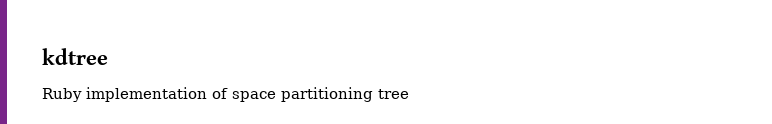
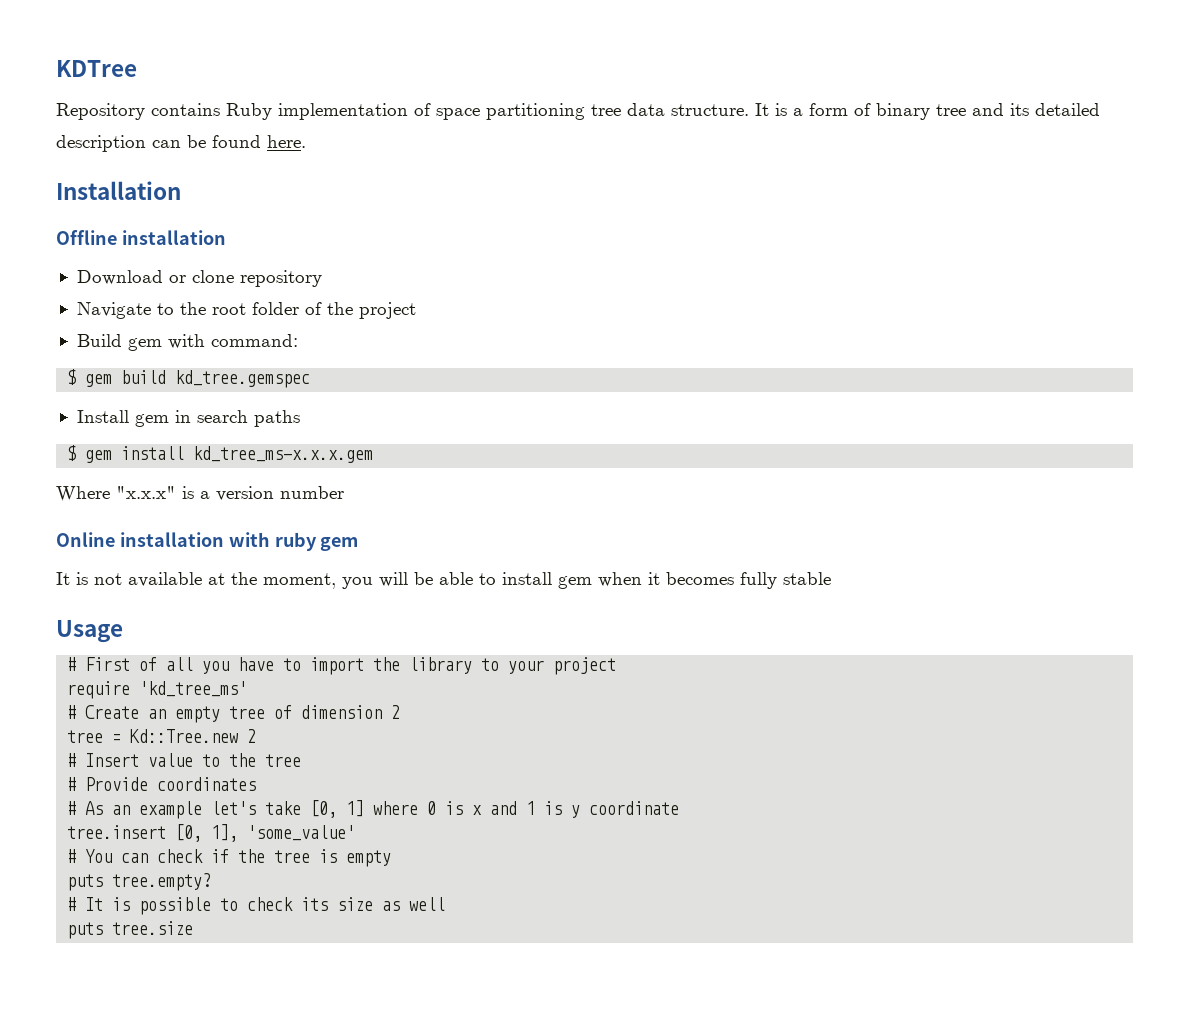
- kdtree
- Ruby implementation of space partitioning tree
+ KDTree
+ Repository contains Ruby implementation of space partitioning tree data structure. It is a form of binary tree and its detailed description can be found here.
+ Installation
+ Offline installation
+ Download or clone repository
+ Navigate to the root folder of the project
+ Build gem with command:
+ $ gem build kd_tree.gemspec
+ Install gem in search paths
+ $ gem install kd_tree_ms-x.x.x.gem
+ Where "x.x.x" is a version number
+ Online installation with ruby gem
+ It is not available at the moment, you will be able to install gem when it becomes fully stable
+ Usage
+ # First of all you have to import the library to your project
+ require 'kd_tree_ms'
+ # Create an empty tree of dimension 2
+ tree = Kd::Tree.new 2
+ # Insert value to the tree
+ # Provide coordinates
+ # As an example let's take [0, 1] where 0 is x and 1 is y coordinate
+ tree.insert [0, 1], 'some_value'
+ # You can check if the tree is empty
+ puts tree.empty?
+ # It is possible to check its size as well
+ puts tree.size

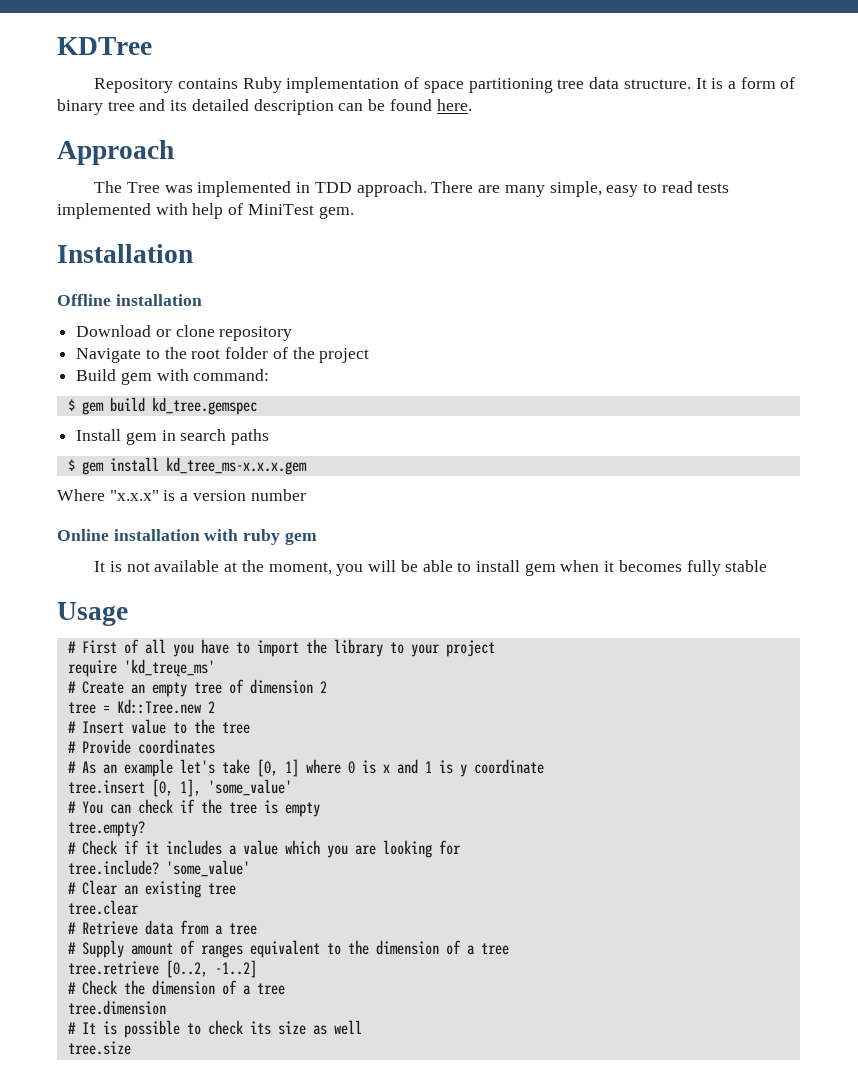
+ Approach
+ The Tree was implemented in TDD approach. There are many simple, easy to read tests implemented with help of MiniTest gem.
- require 'kd_tree_ms'
+ require 'kd_treųe_ms'
- puts tree.empty?
+ tree.empty?
+ # Check if it includes a value which you are looking for
+ tree.include? 'some_value'
+ # Clear an existing tree
+ tree.clear
+ # Retrieve data from a tree
+ # Supply amount of ranges equivalent to the dimension of a tree
+ tree.retrieve [0..2, -1..2]
+ # Check the dimension of a tree
+ tree.dimension
- puts tree.size
+ tree.size

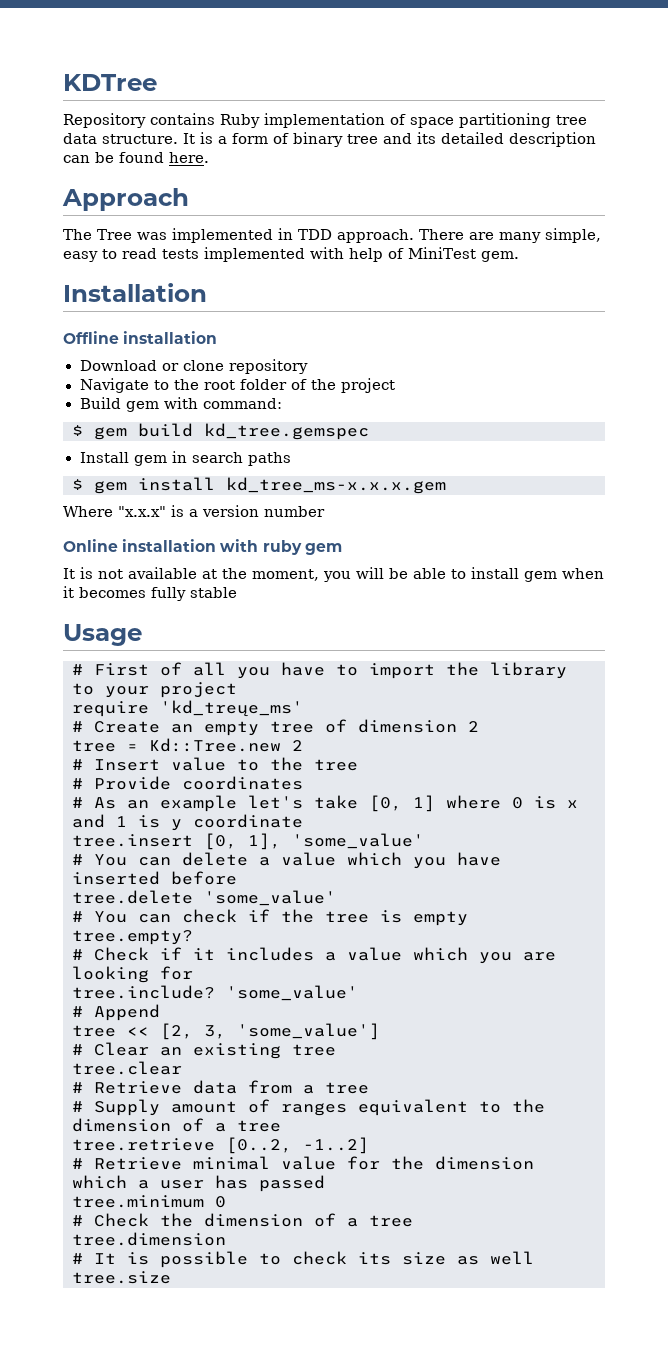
+ # You can delete a value which you have inserted before
+ tree.delete 'some_value'
+ # Append
+ tree << [2, 3, 'some_value']
+ # Retrieve minimal value for the dimension which a user has passed
+ tree.minimum 0

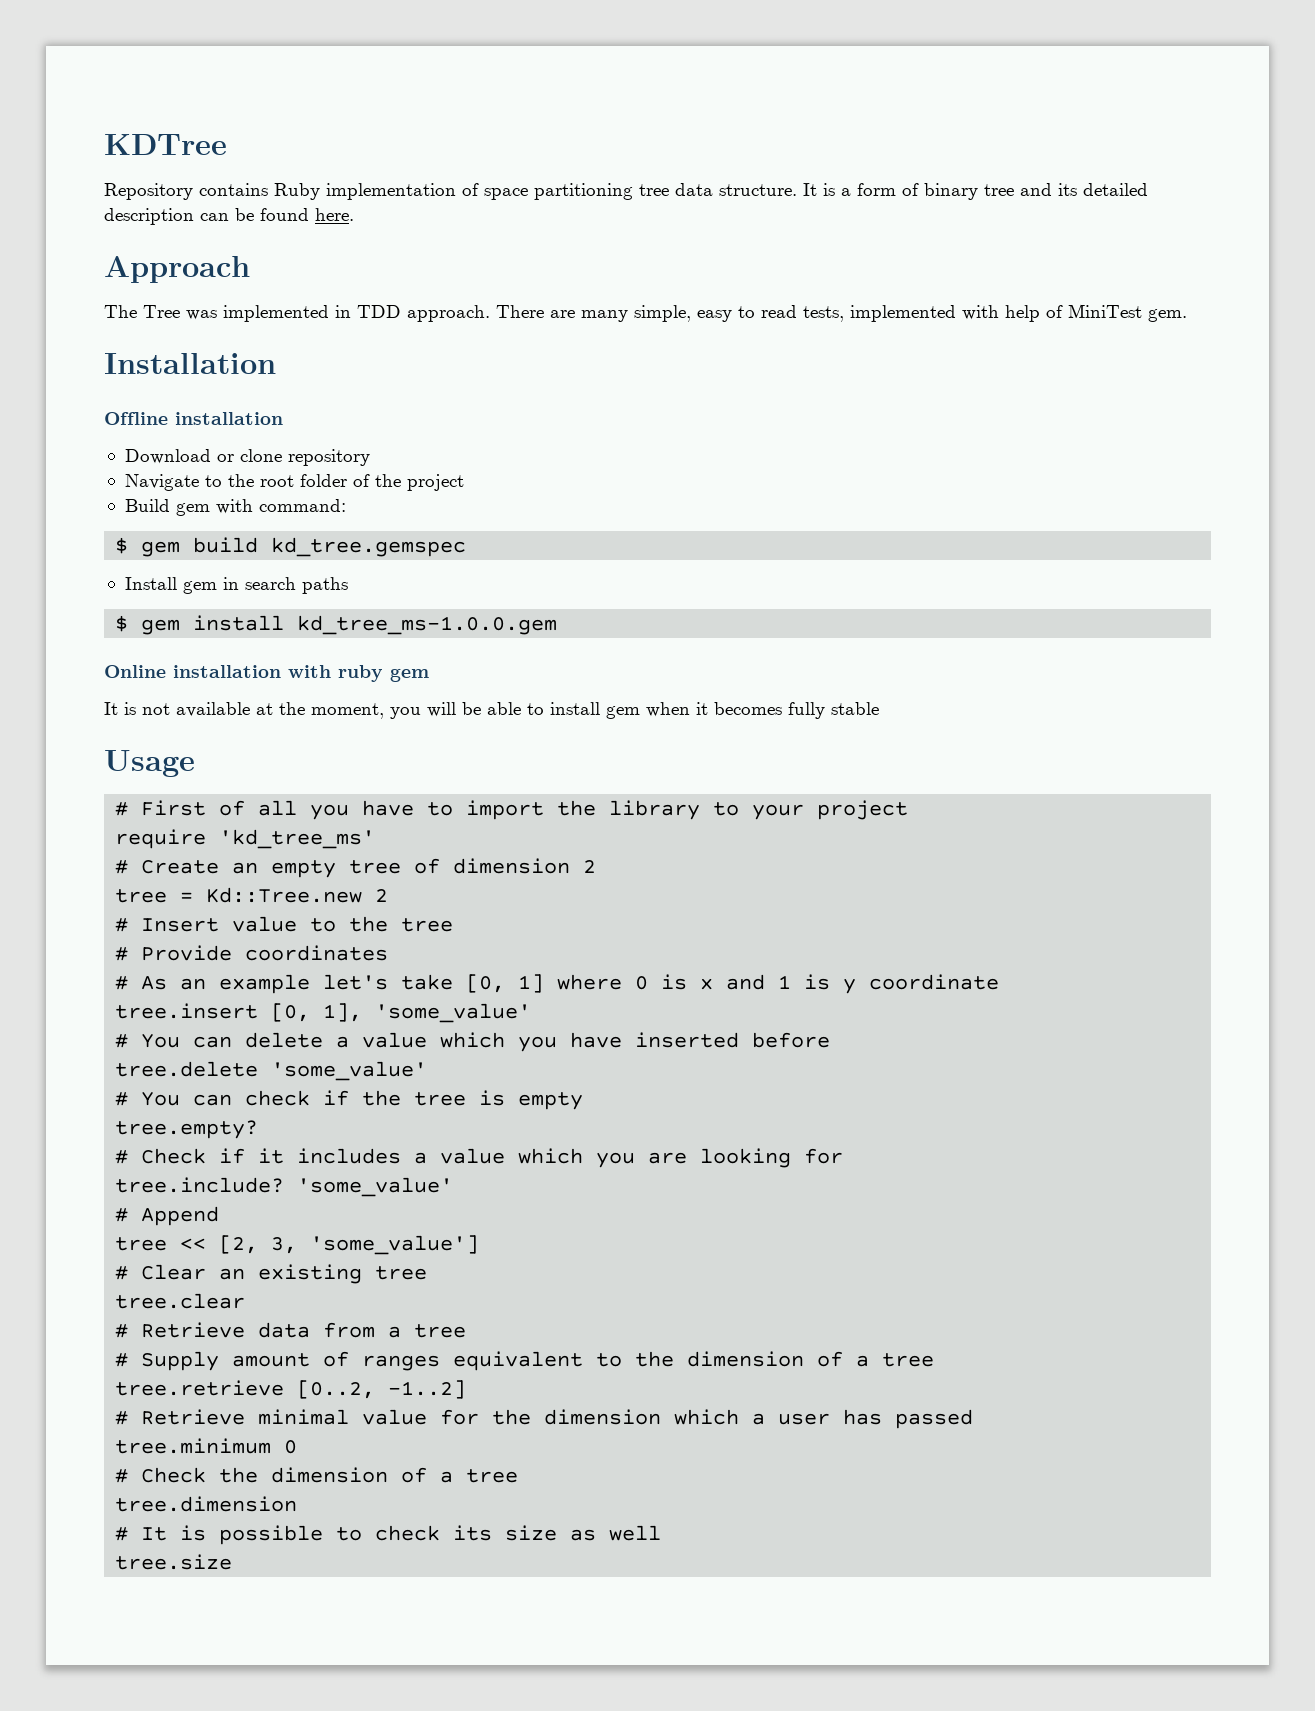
- There are many simple, easy to read tests implemented with help of MiniTest gem.
+ There are many simple, easy to read tests, implemented with help of MiniTest gem.
- $ gem install kd_tree_ms-x.x.x.gem
- Where "x.x.x" is a version number
+ $ gem install kd_tree_ms-1.0.0.gem
- require 'kd_treųe_ms'
+ require 'kd_tree_ms'

